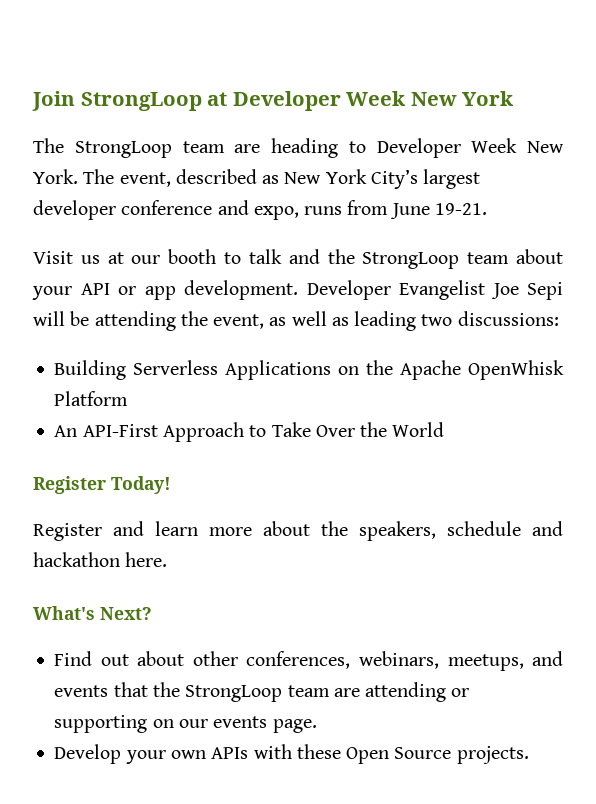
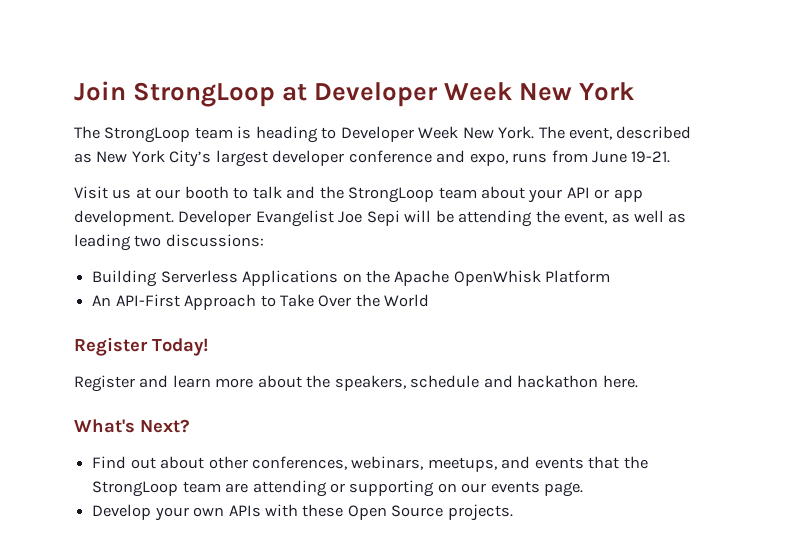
- The StrongLoop team are heading to Developer Week New York.
+ The StrongLoop team is heading to Developer Week New York.

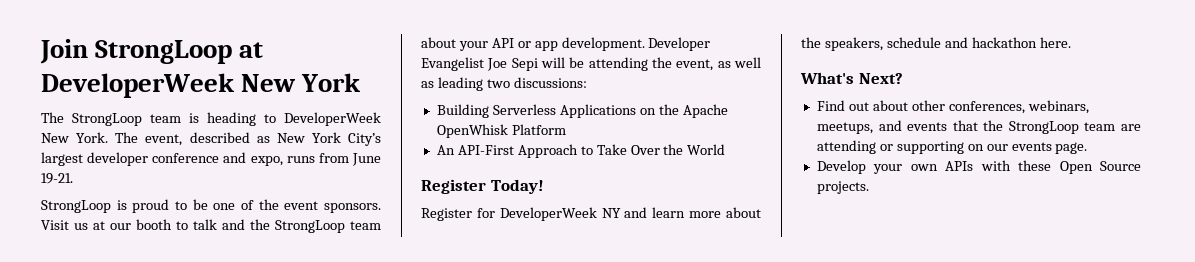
- Join StrongLoop at Developer Week New York
+ Join StrongLoop at DeveloperWeek New York
- The StrongLoop team is heading to Developer Week New York.
+ The StrongLoop team is heading to DeveloperWeek New York.
+ StrongLoop is proud to be one of the event sponsors.
- Register and learn more about the speakers, schedule and hackathon here.
+ Register for DeveloperWeek NY and learn more about the speakers, schedule and hackathon here.

